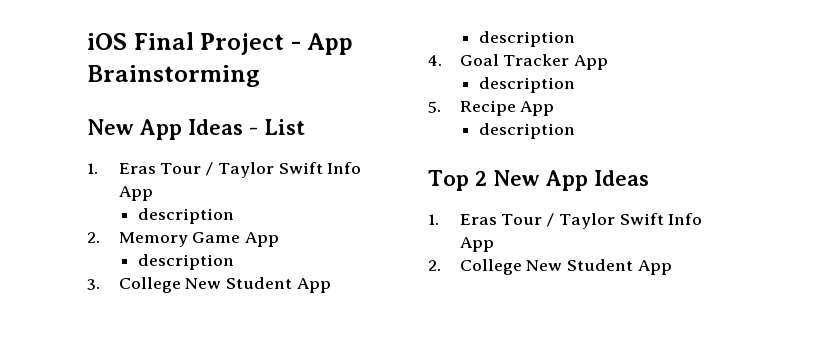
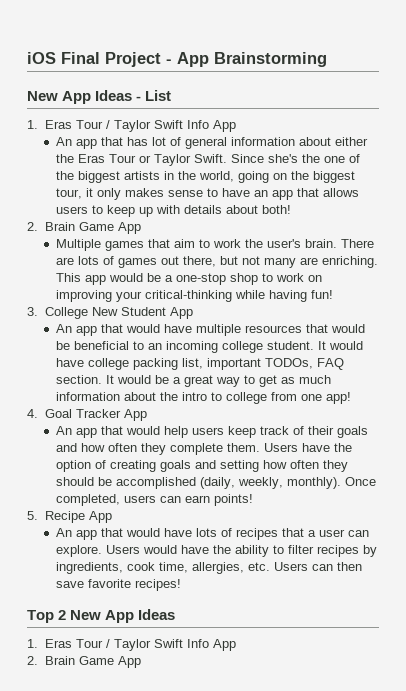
  New App Ideas - List
  1. Eras Tour / Taylor Swift Info App
- description
- 2. Memory Game App
- description
+ An app that has lot of general information about either the Eras Tour or Taylor Swift. Since she's the one of the biggest artists in the world, going on the biggest tour, it only makes sense to have an app that allows users to keep up with details about both!
+ 2. Brain Game App
+ Multiple games that aim to work the user's brain. There are lots of games out there, but not many are enriching. This app would be a one-stop shop to work on improving your critical-thinking while having fun!
  3. College New Student App
- description
+ An app that would have multiple resources that would be beneficial to an incoming college student. It would have college packing list, important TODOs, FAQ section. It would be a great way to get as much information about the intro to college from one app!
  4. Goal Tracker App
- description
+ An app that would help users keep track of their goals and how often they complete them. Users have the option of creating goals and setting how often they should be accomplished (daily, weekly, monthly). Once completed, users can earn points!
  5. Recipe App
- description
+ An app that would have lots of recipes that a user can explore. Users would have the ability to filter recipes by ingredients, cook time, allergies, etc. Users can then save favorite recipes!
  Top 2 New App Ideas
  1. Eras Tour / Taylor Swift Info App
- 2. College New Student App
+ 2. Brain Game App

